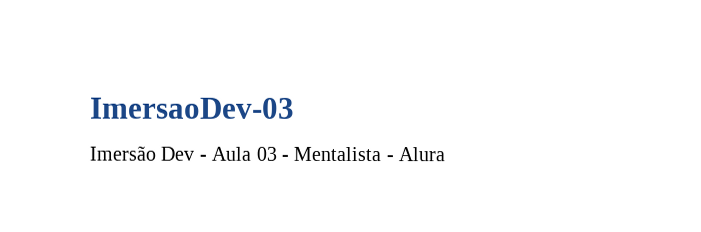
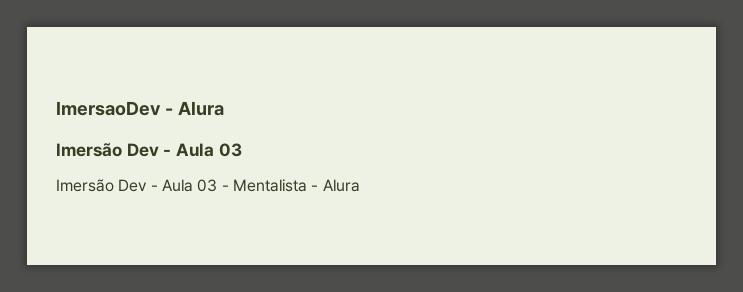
- ImersaoDev-03
+ ImersaoDev - Alura
+ Imersão Dev - Aula 03

